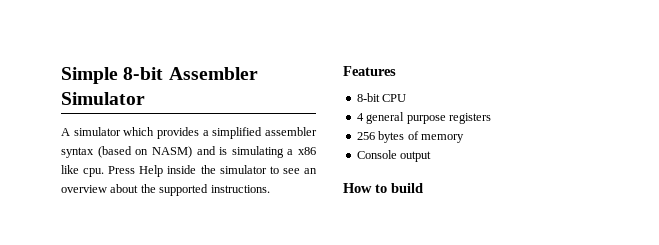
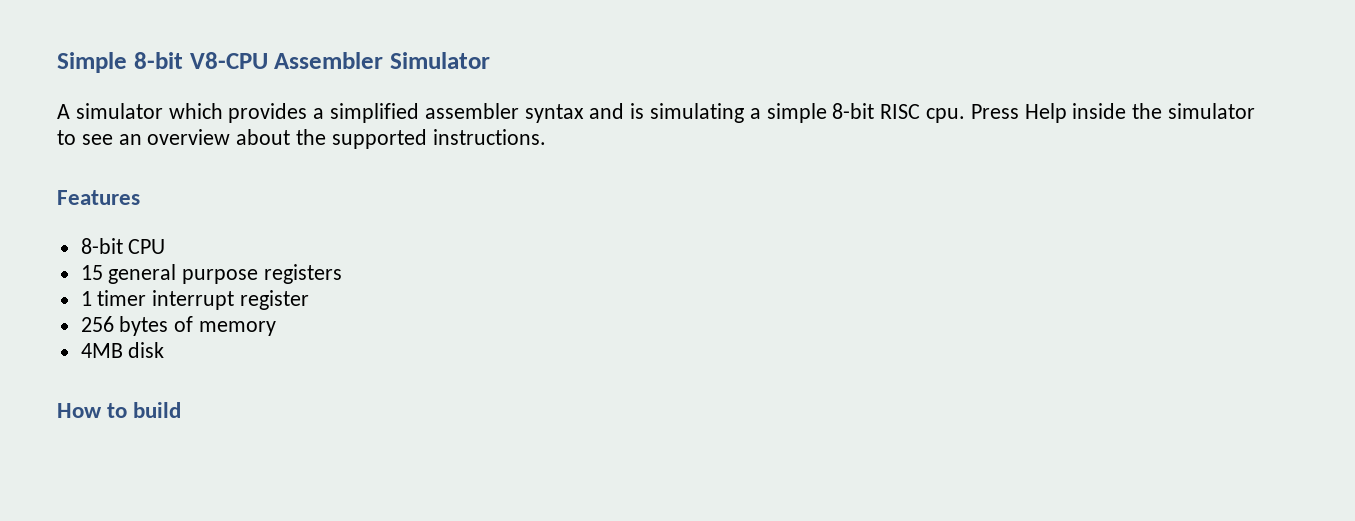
- Simple 8-bit Assembler Simulator
+ Simple 8-bit V8-CPU Assembler Simulator
- A simulator which provides a simplified assembler syntax (based on NASM) and is simulating a x86 like cpu.
+ A simulator which provides a simplified assembler syntax and is simulating a simple 8-bit RISC cpu.
- 4 general purpose registers
+ 15 general purpose registers
+ 1 timer interrupt register
- Console output
+ 4MB disk

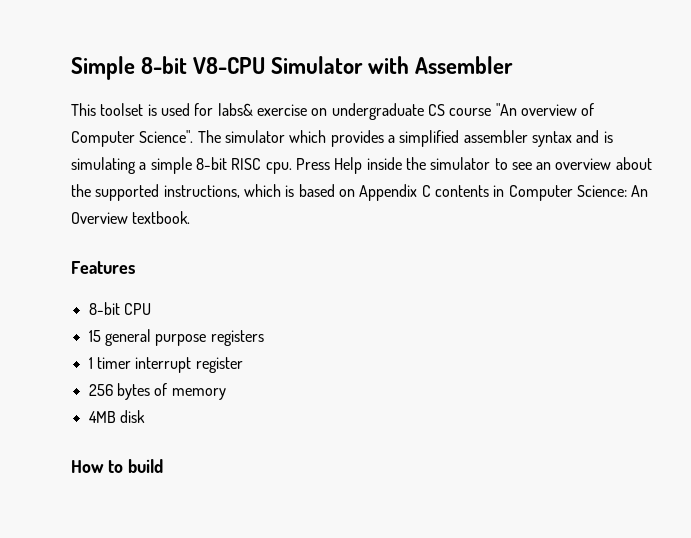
- Simple 8-bit V8-CPU Assembler Simulator
- A simulator which provides a simplified assembler syntax and is simulating a simple 8-bit RISC cpu.
+ Simple 8-bit V8-CPU Simulator with Assembler
+ This toolset is used for labs& exercise on undergraduate CS course "An overview of Computer Science". The simulator which provides a simplified assembler syntax and is simulating a simple 8-bit RISC cpu.
- Press Help inside the simulator to see an overview about the supported instructions.
+ Press Help inside the simulator to see an overview about the supported instructions, which is based on Appendix C contents in Computer Science: An Overview textbook.

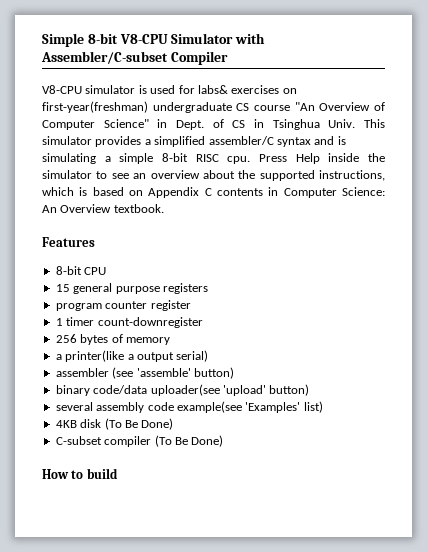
- Simple 8-bit V8-CPU Simulator with Assembler
- This toolset is used for labs& exercise on undergraduate CS course "An overview of Computer Science". The simulator which provides a simplified assembler syntax and is simulating a simple 8-bit RISC cpu.
+ Simple 8-bit V8-CPU Simulator with Assembler/C-subset Compiler
+ V8-CPU simulator is used for labs& exercises on first-year(freshman) undergraduate CS course "An Overview of Computer Science" in Dept. of CS in Tsinghua Univ. This simulator provides a simplified assembler/C syntax and is simulating a simple 8-bit RISC cpu.
+ program counter register
- 1 timer interrupt register
+ 1 timer count-downregister
- 4MB disk
+ a printer(like a output serial)
+ assembler (see 'assemble' button)
+ binary code/data uploader(see 'upload' button)
+ several assembly code example(see 'Examples' list)
+ 4KB disk (To Be Done)
+ C-subset compiler (To Be Done)

